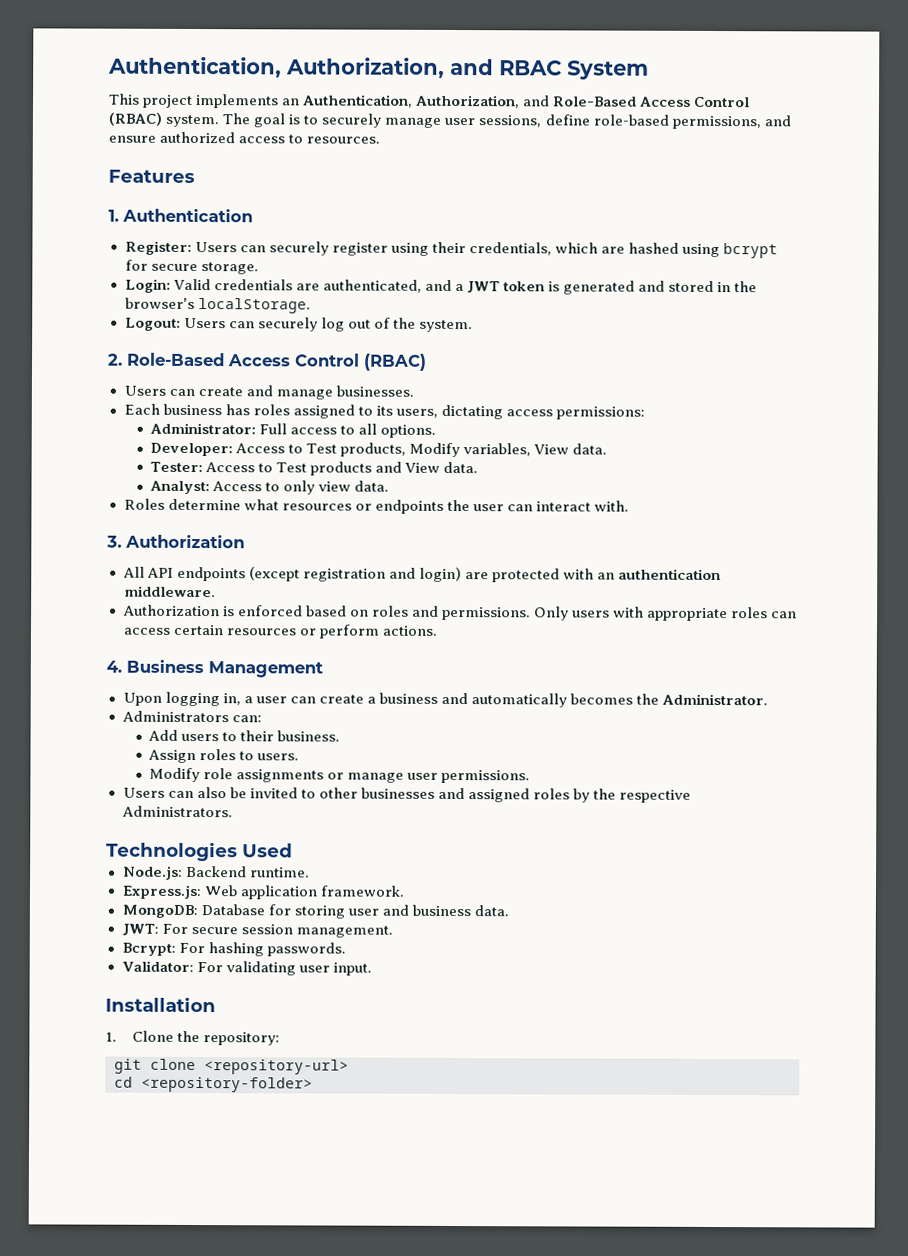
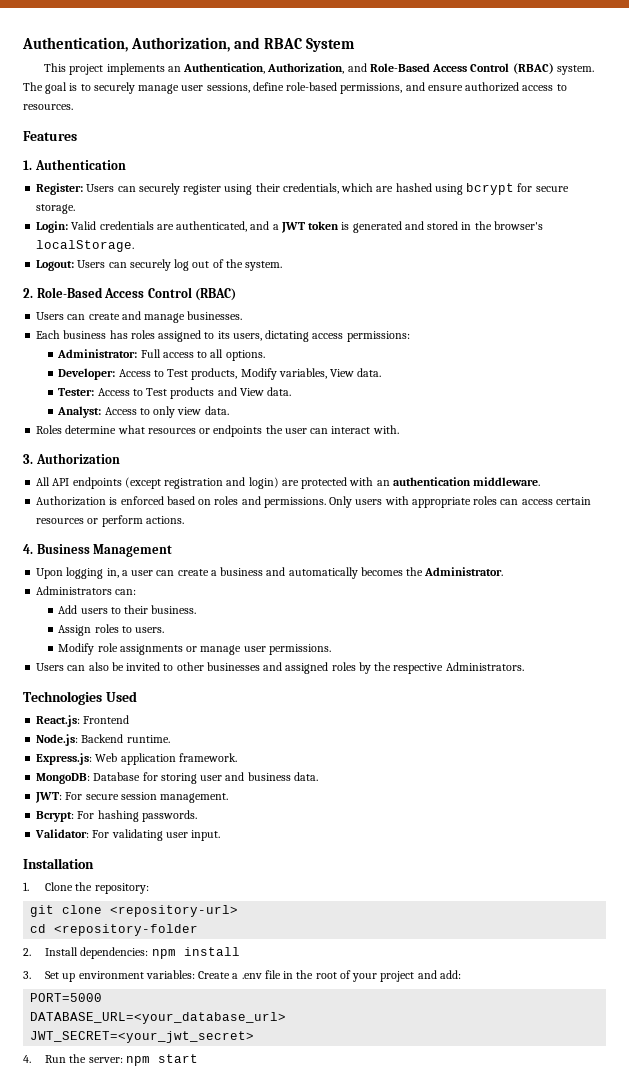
+ React.js: Frontend
- cd <repository-folder>
+ cd <repository-folder
+ 2. Install dependencies: npm install
+ 3. Set up environment variables: Create a .env file in the root of your project and add:
+ PORT=5000
+ DATABASE_URL=<your_database_url>
+ JWT_SECRET=<your_jwt_secret>
+ 4. Run the server: npm start

